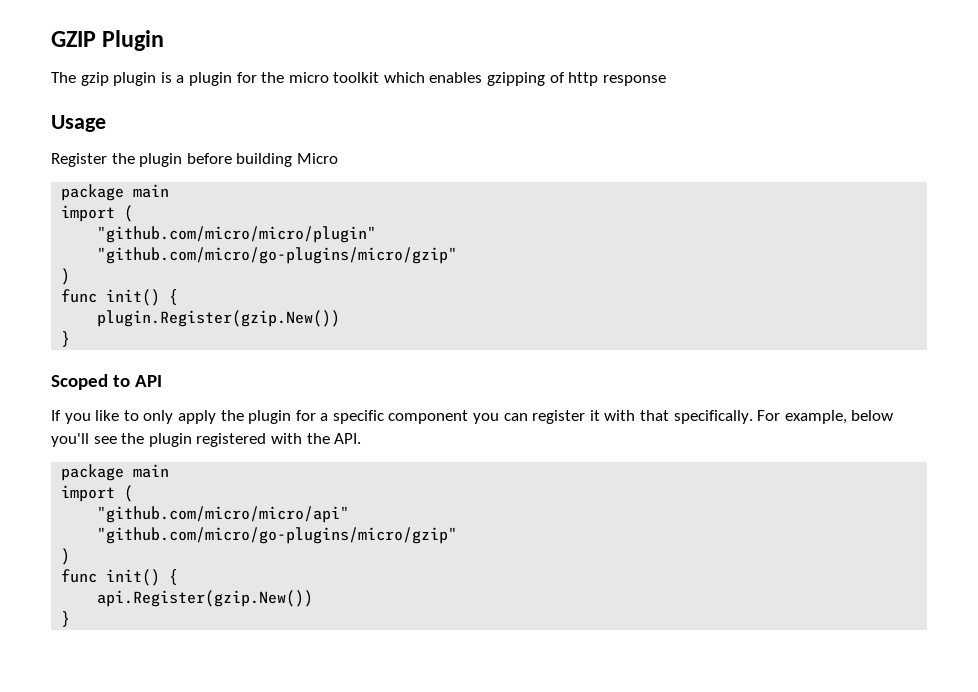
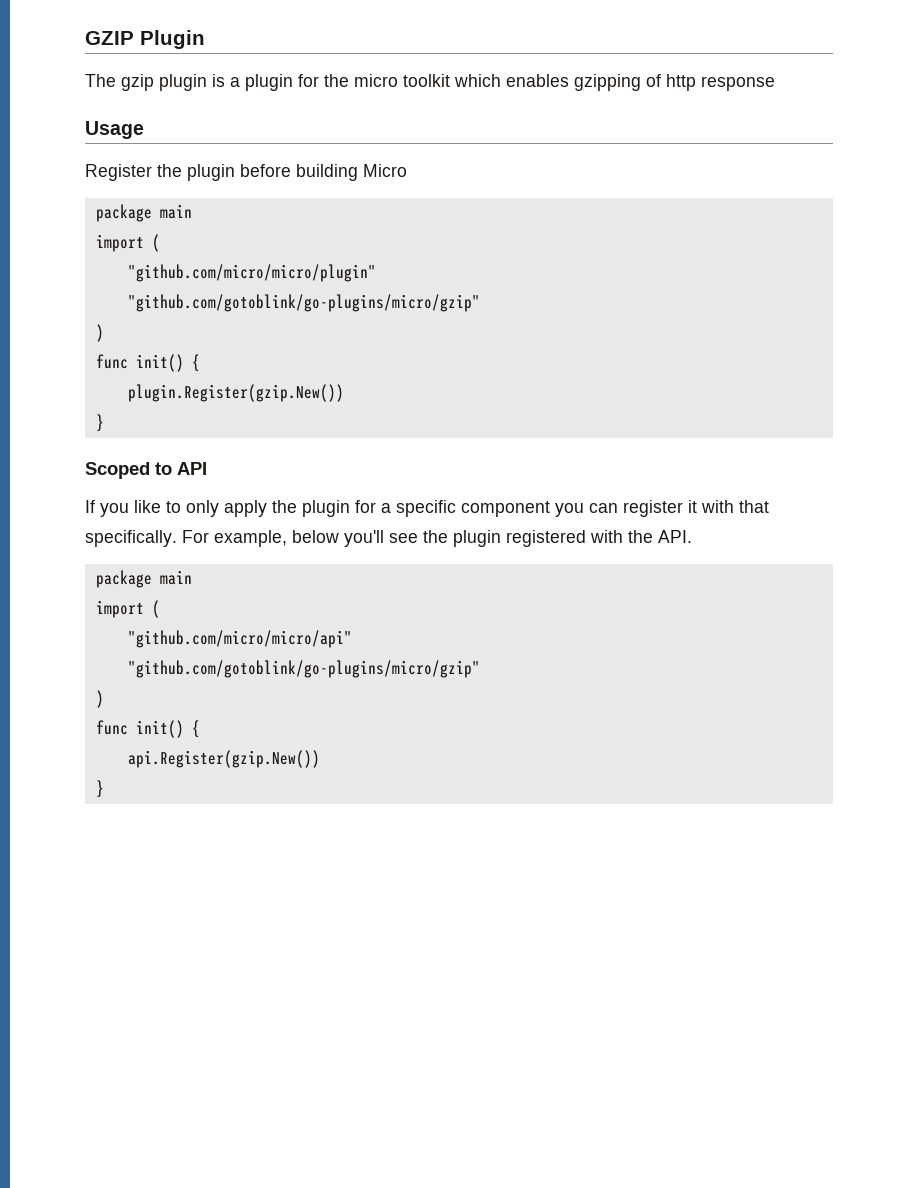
  "github.com/micro/micro/plugin"
- "github.com/micro/go-plugins/micro/gzip"
+ "github.com/gotoblink/go-plugins/micro/gzip"
  "github.com/micro/micro/api"
- "github.com/micro/go-plugins/micro/gzip"
+ "github.com/gotoblink/go-plugins/micro/gzip"

